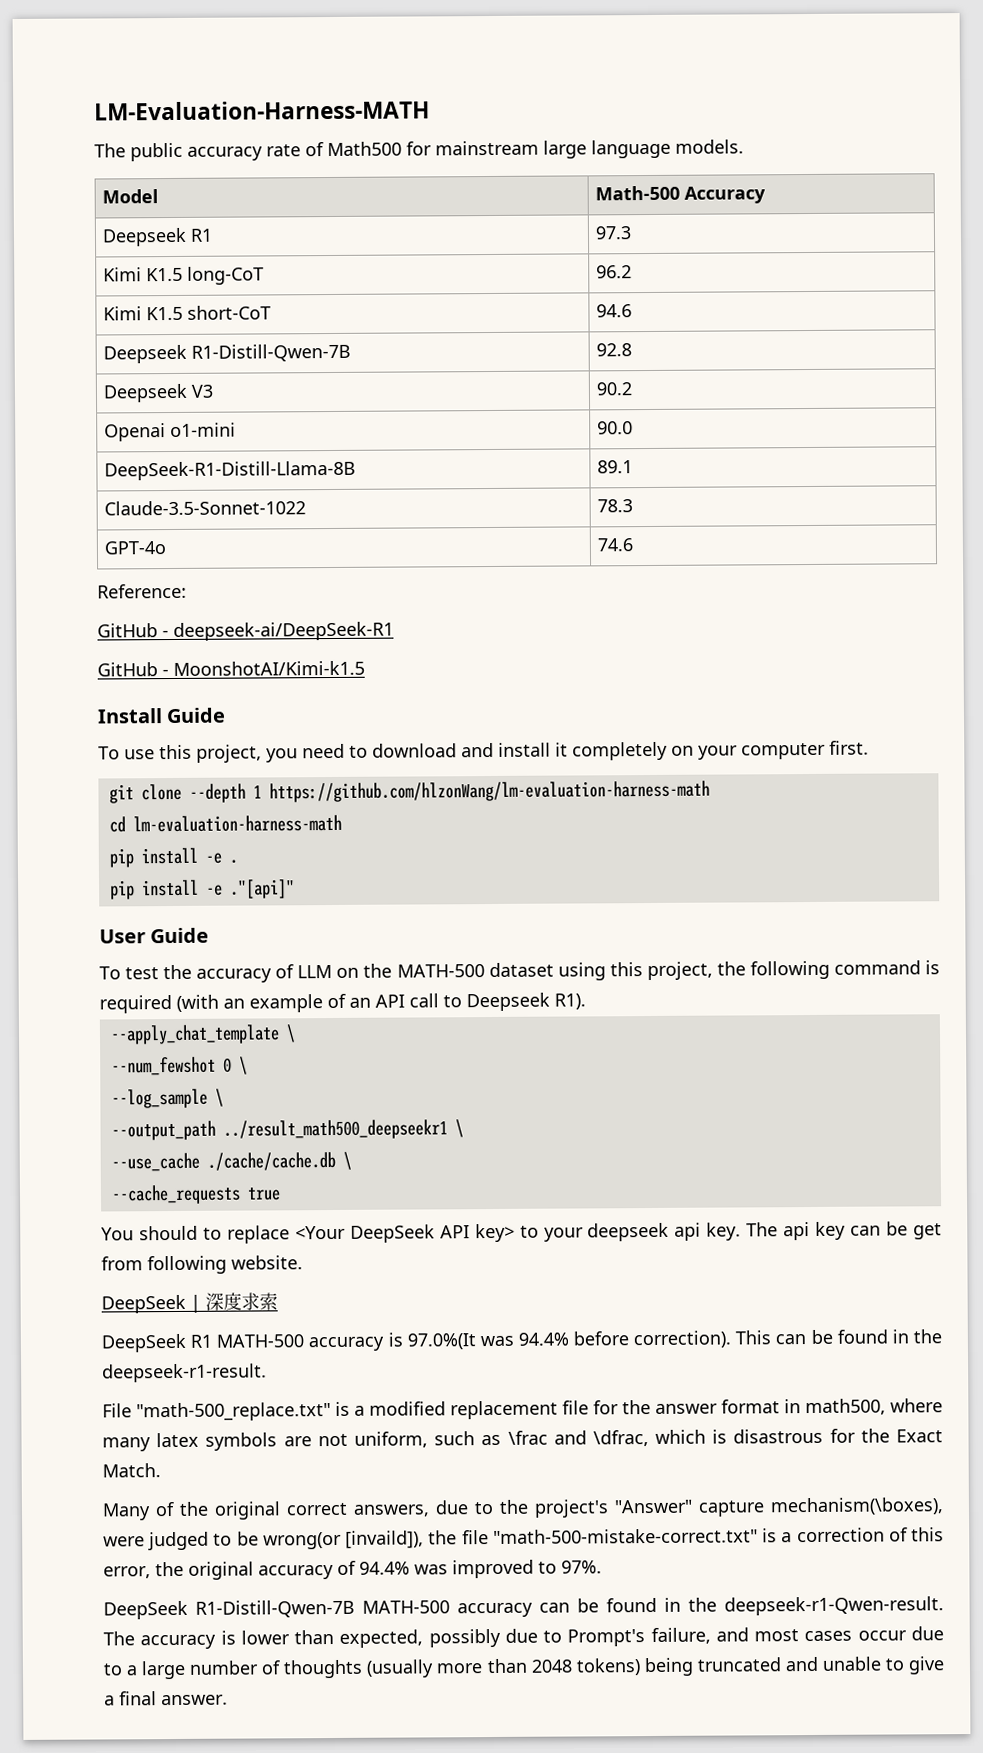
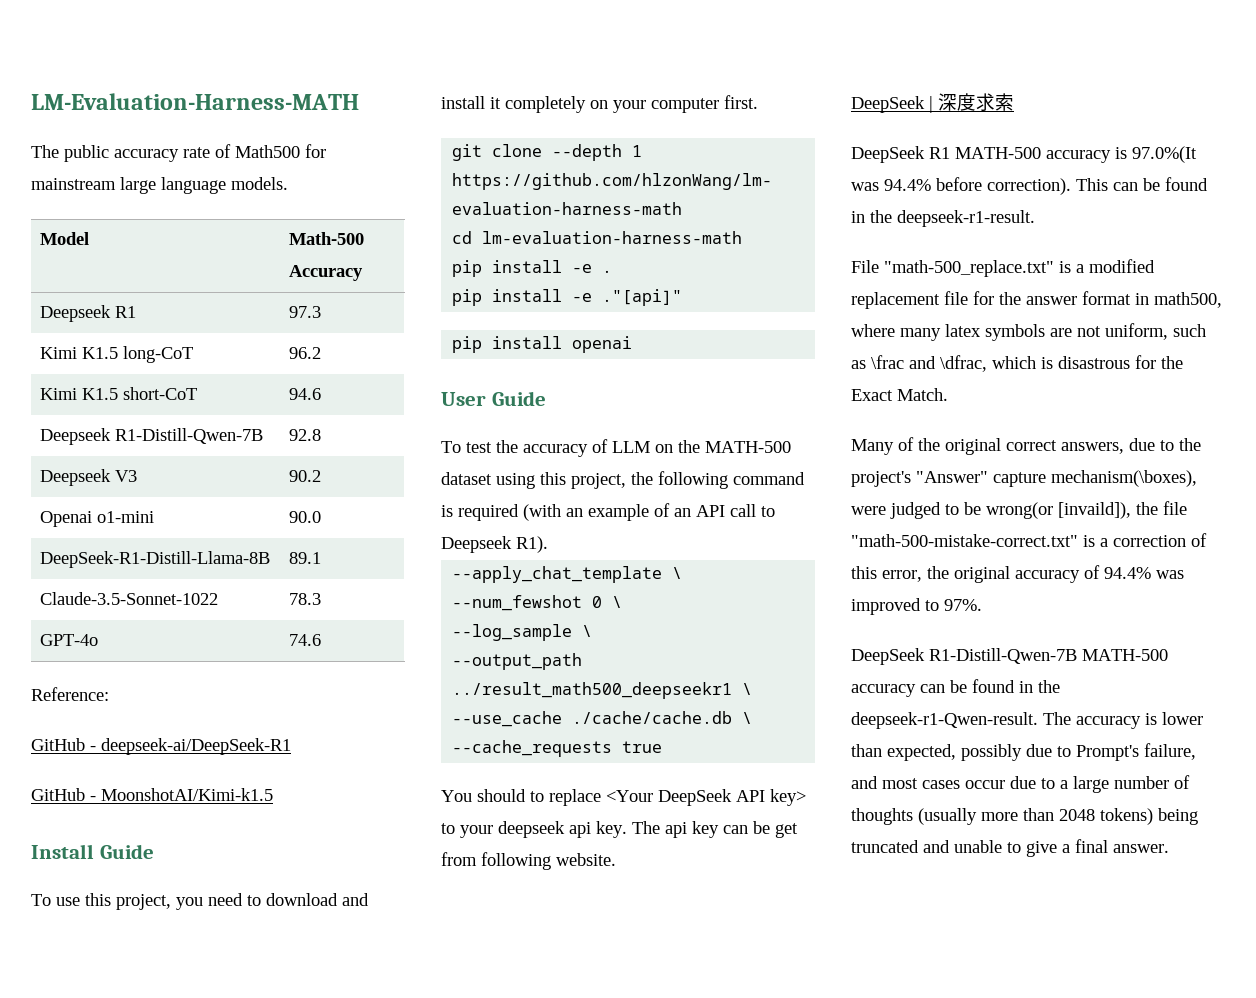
+ pip install openai

